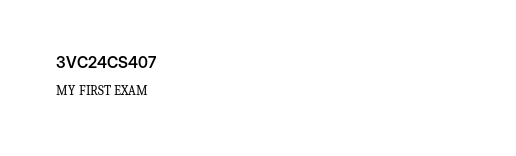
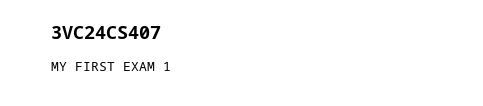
- MY FIRST EXAM
+ MY FIRST EXAM 1

